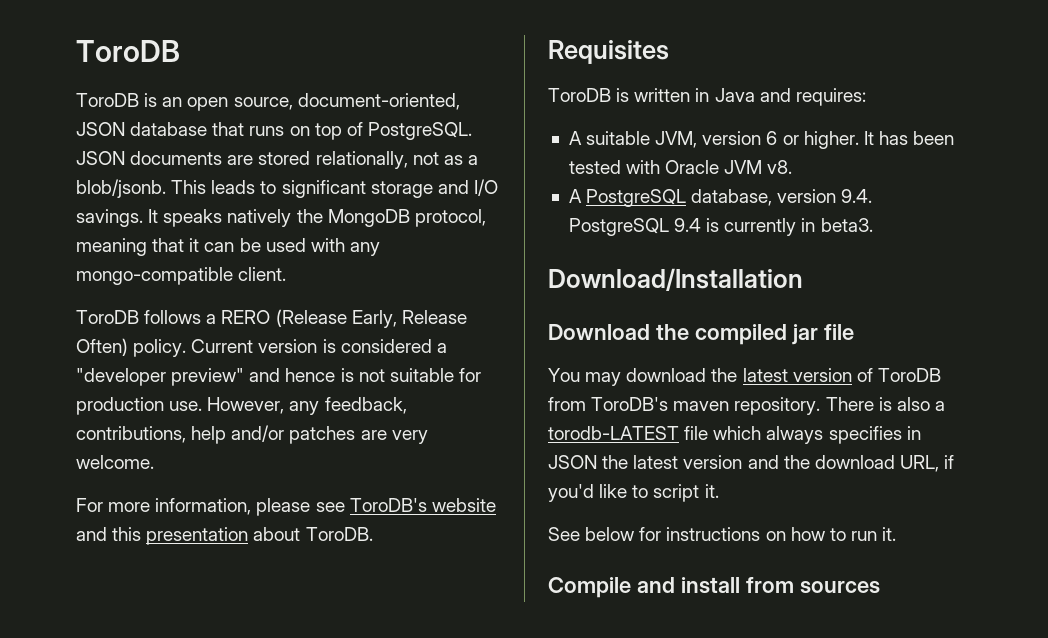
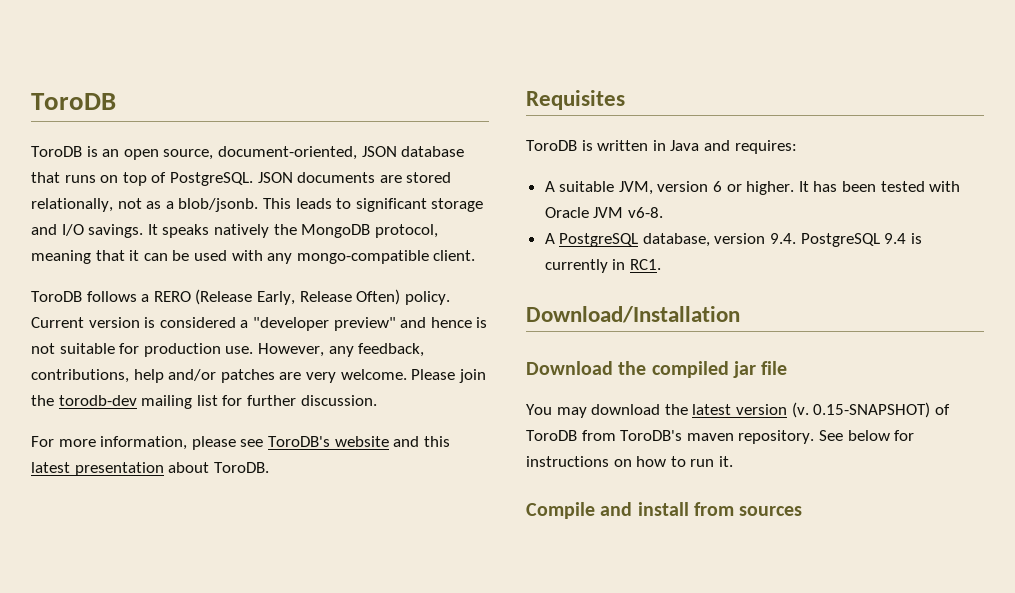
+ Please join the torodb-dev mailing list for further discussion.
- For more information, please see ToroDB's website and this presentation about ToroDB.
+ For more information, please see ToroDB's website and this latest presentation about ToroDB.
- It has been tested with Oracle JVM v8.
+ It has been tested with Oracle JVM v6-8.
- A PostgreSQL database, version 9.4. PostgreSQL 9.4 is currently in beta3.
+ A PostgreSQL database, version 9.4. PostgreSQL 9.4 is currently in RC1.
- You may download the latest version of ToroDB from ToroDB's maven repository. There is also a torodb-LATEST file which always specifies in JSON the latest version and the download URL, if you'd like to script it.
- See below for instructions on how to run it.
+ You may download the latest version (v. 0.15-SNAPSHOT) of ToroDB from ToroDB's maven repository. See below for instructions on how to run it.

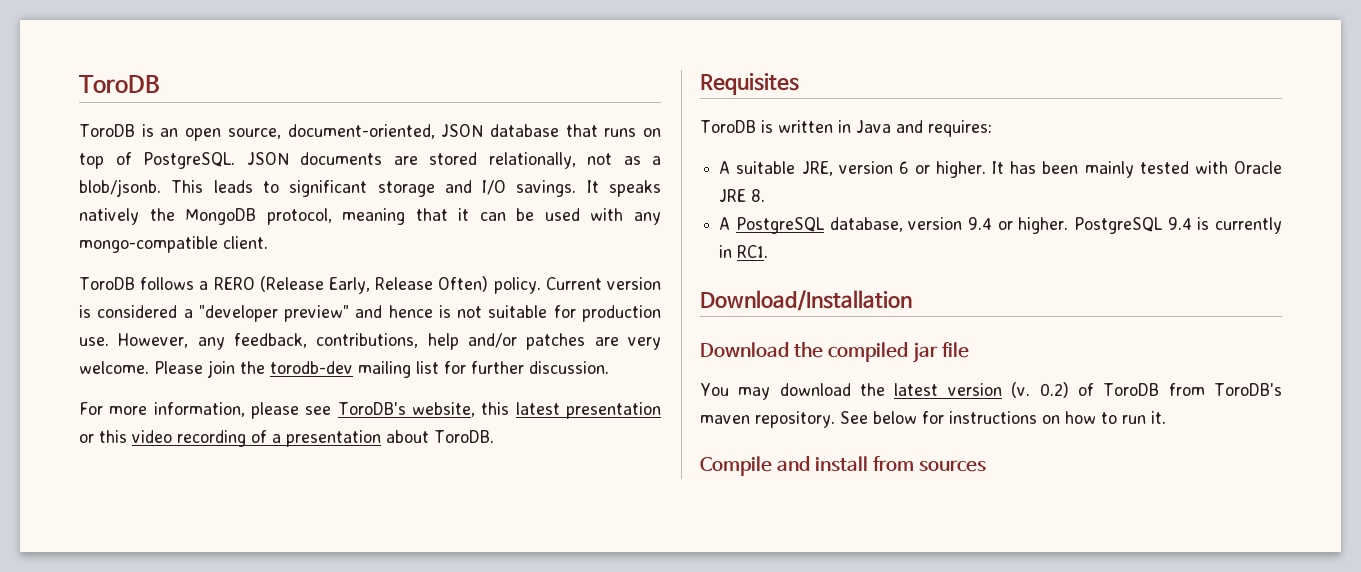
- For more information, please see ToroDB's website and this latest presentation about ToroDB.
+ For more information, please see ToroDB's website, this latest presentation or this video recording of a presentation about ToroDB.
- A suitable JVM, version 6 or higher.
+ A suitable JRE, version 6 or higher.
- It has been tested with Oracle JVM v6-8.
+ It has been mainly tested with Oracle JRE 8.
- A PostgreSQL database, version 9.4. PostgreSQL 9.4 is currently in RC1.
+ A PostgreSQL database, version 9.4 or higher. PostgreSQL 9.4 is currently in RC1.
- 0.15-SNAPSHOT) of ToroDB from ToroDB's maven repository.
+ 0.2) of ToroDB from ToroDB's maven repository.

